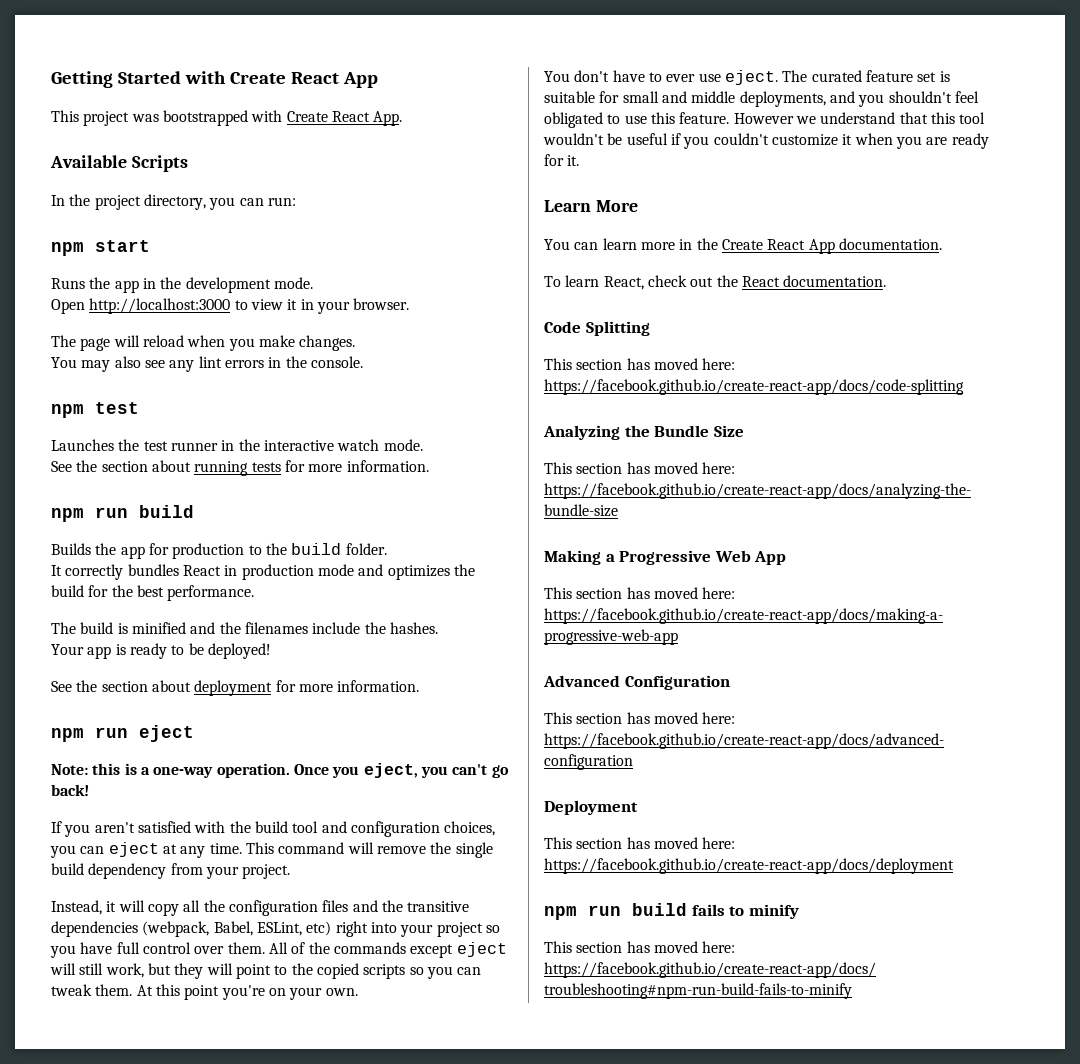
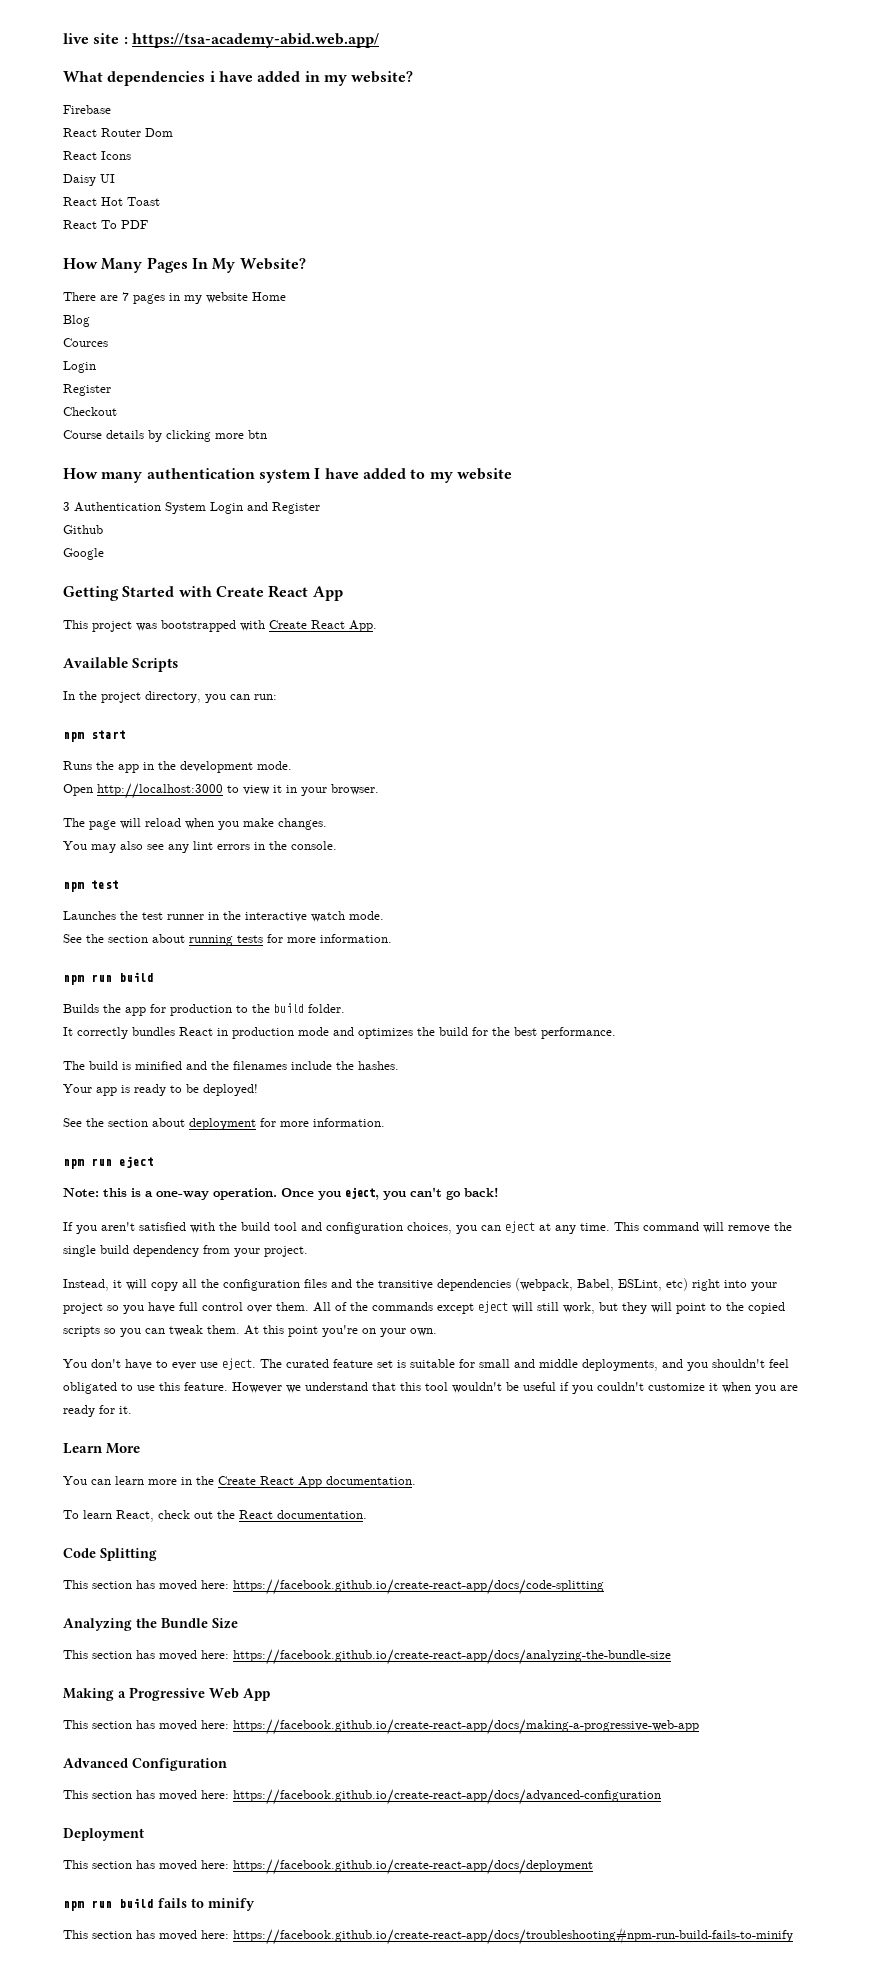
+ live site : https://tsa-academy-abid.web.app/
+ What dependencies i have added in my website?
+ Firebase
+ React Router Dom
+ React Icons
+ Daisy UI
+ React Hot Toast
+ React To PDF
+ How Many Pages In My Website?
+ There are 7 pages in my website Home
+ Blog
+ Cources
+ Login
+ Register
+ Checkout
+ Course details by clicking more btn
+ How many authentication system I have added to my website
+ 3 Authentication System Login and Register
+ Github
+ Google

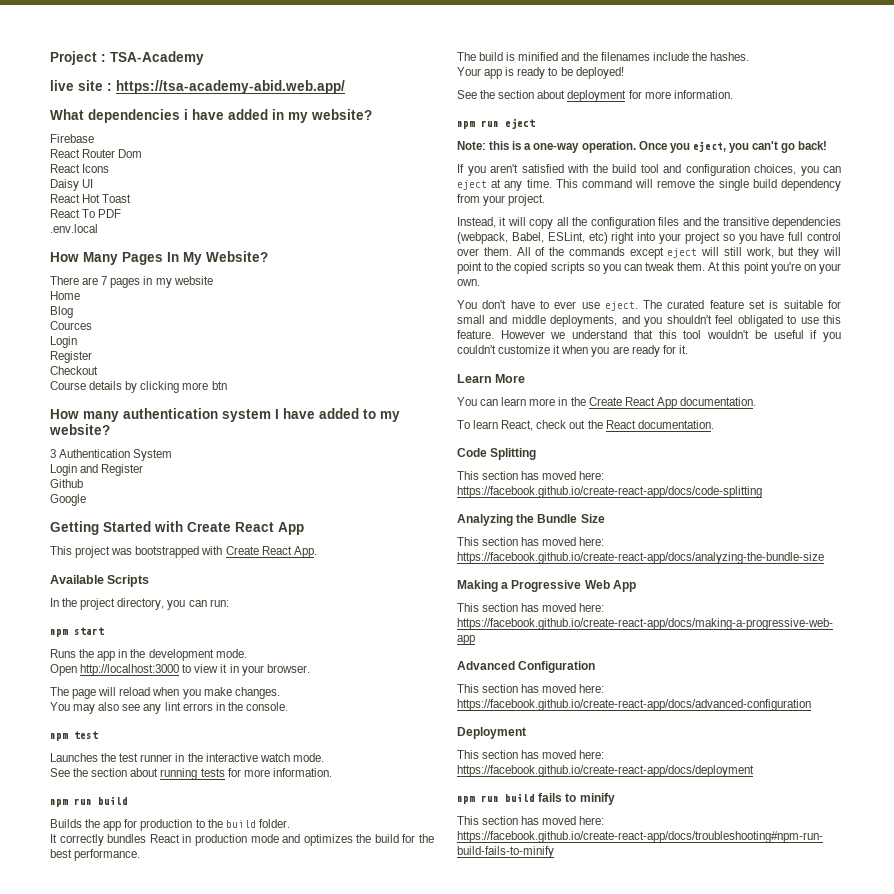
+ Project : TSA-Academy
+ .env.local
- There are 7 pages in my website Home
+ There are 7 pages in my website
+ Home
- How many authentication system I have added to my website
+ How many authentication system I have added to my website?
- 3 Authentication System Login and Register
+ 3 Authentication System
+ Login and Register

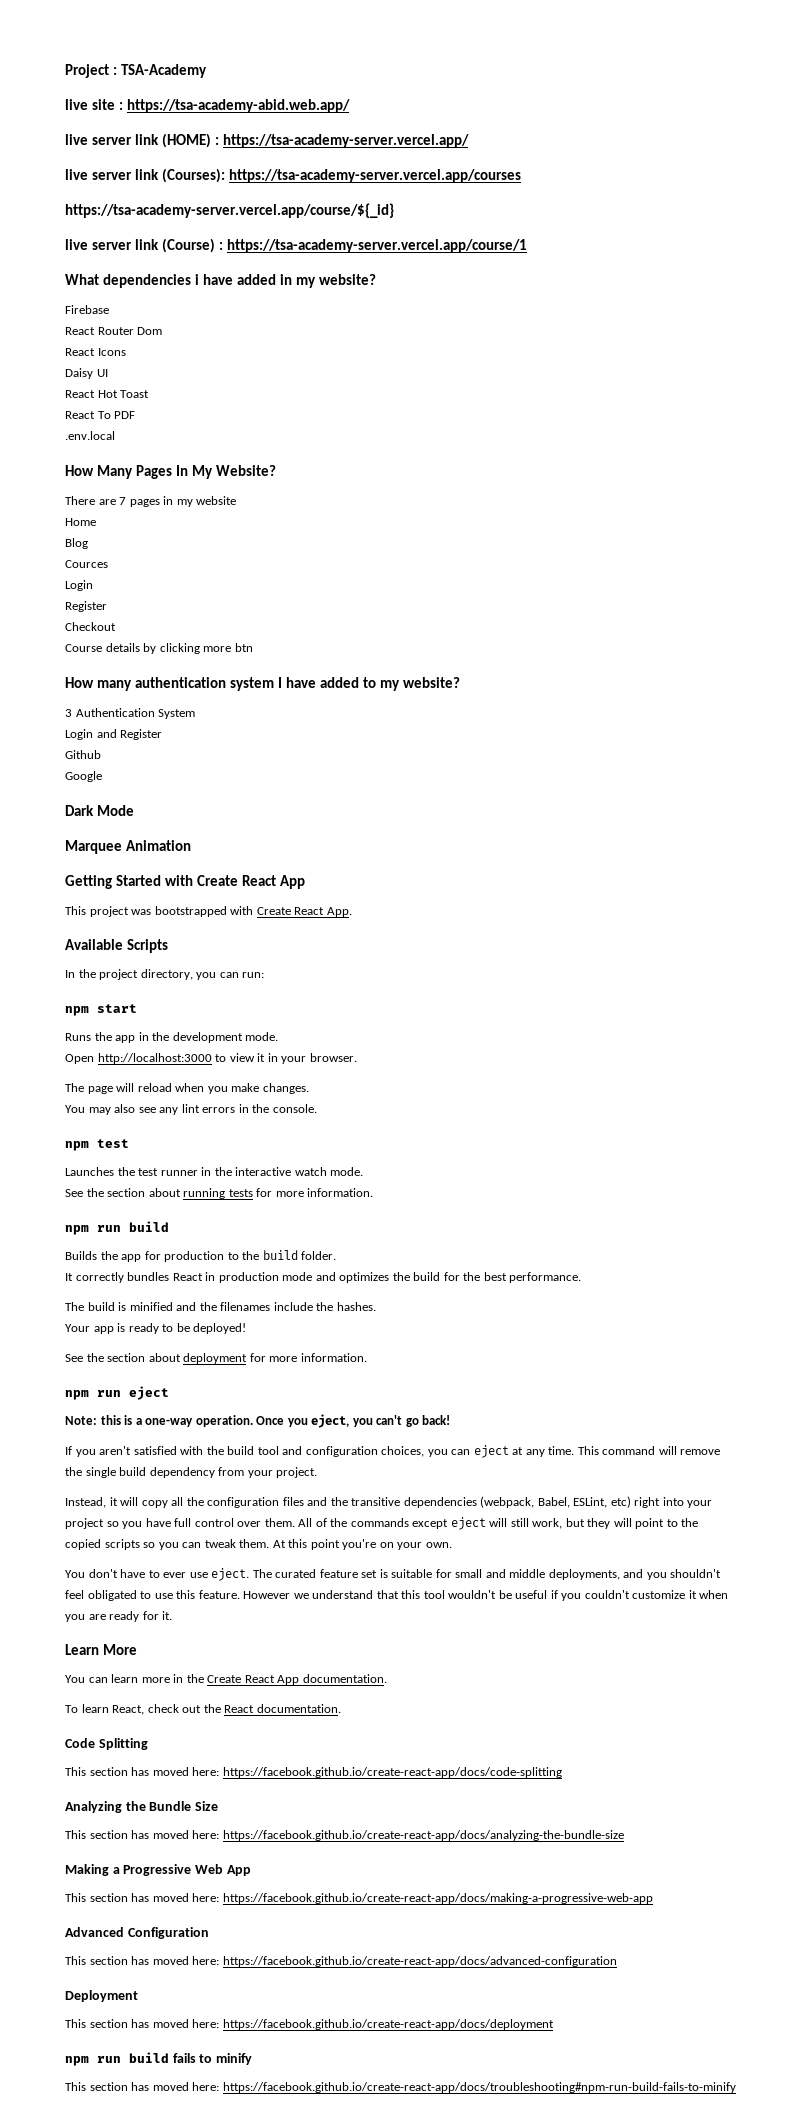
+ live server link (HOME) : https://tsa-academy-server.vercel.app/
+ live server link (Courses): https://tsa-academy-server.vercel.app/courses
+ https://tsa-academy-server.vercel.app/course/${_id}
+ live server link (Course) : https://tsa-academy-server.vercel.app/course/1
+ Dark Mode
+ Marquee Animation

